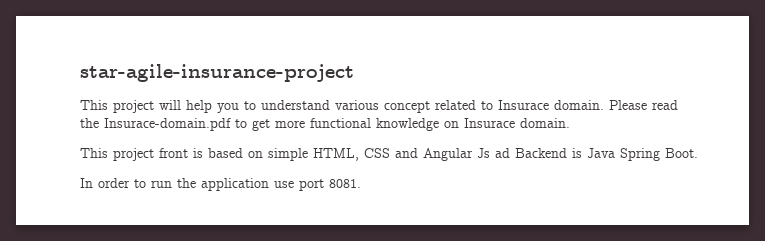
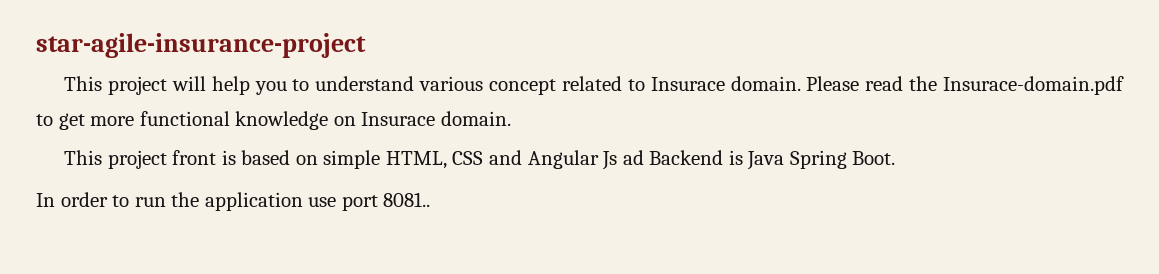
- In order to run the application use port 8081.
+ In order to run the application use port 8081..

